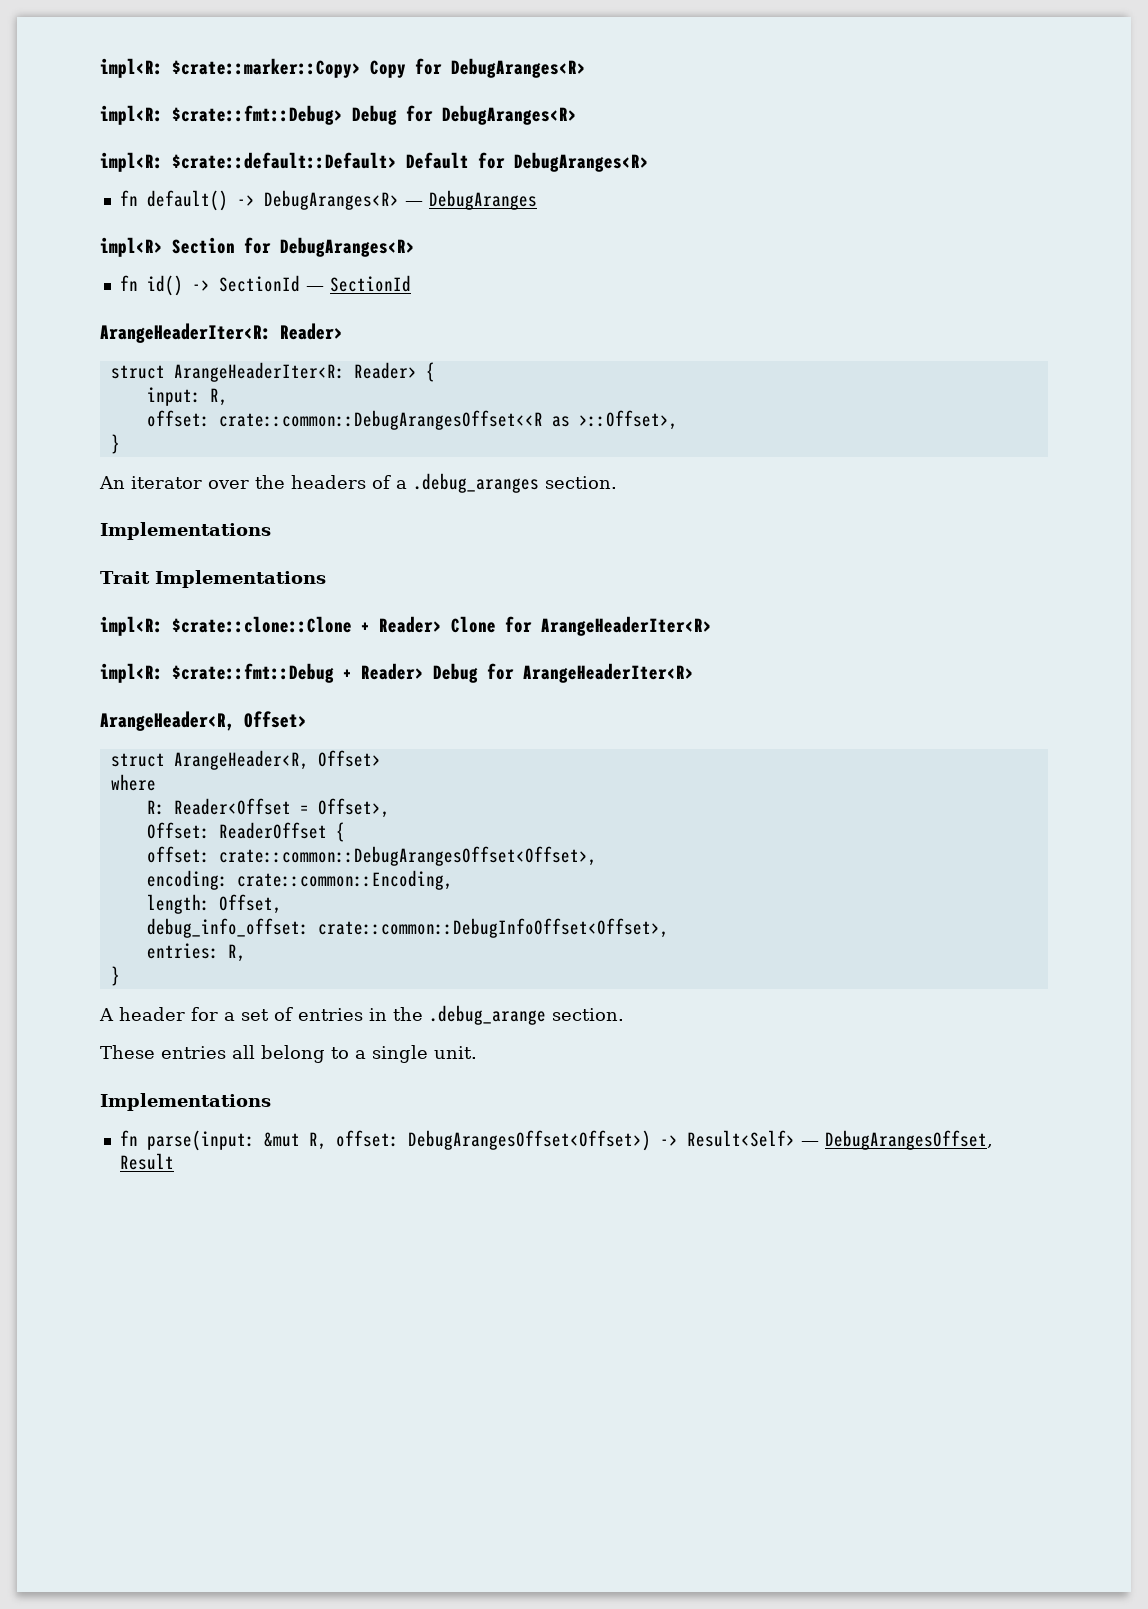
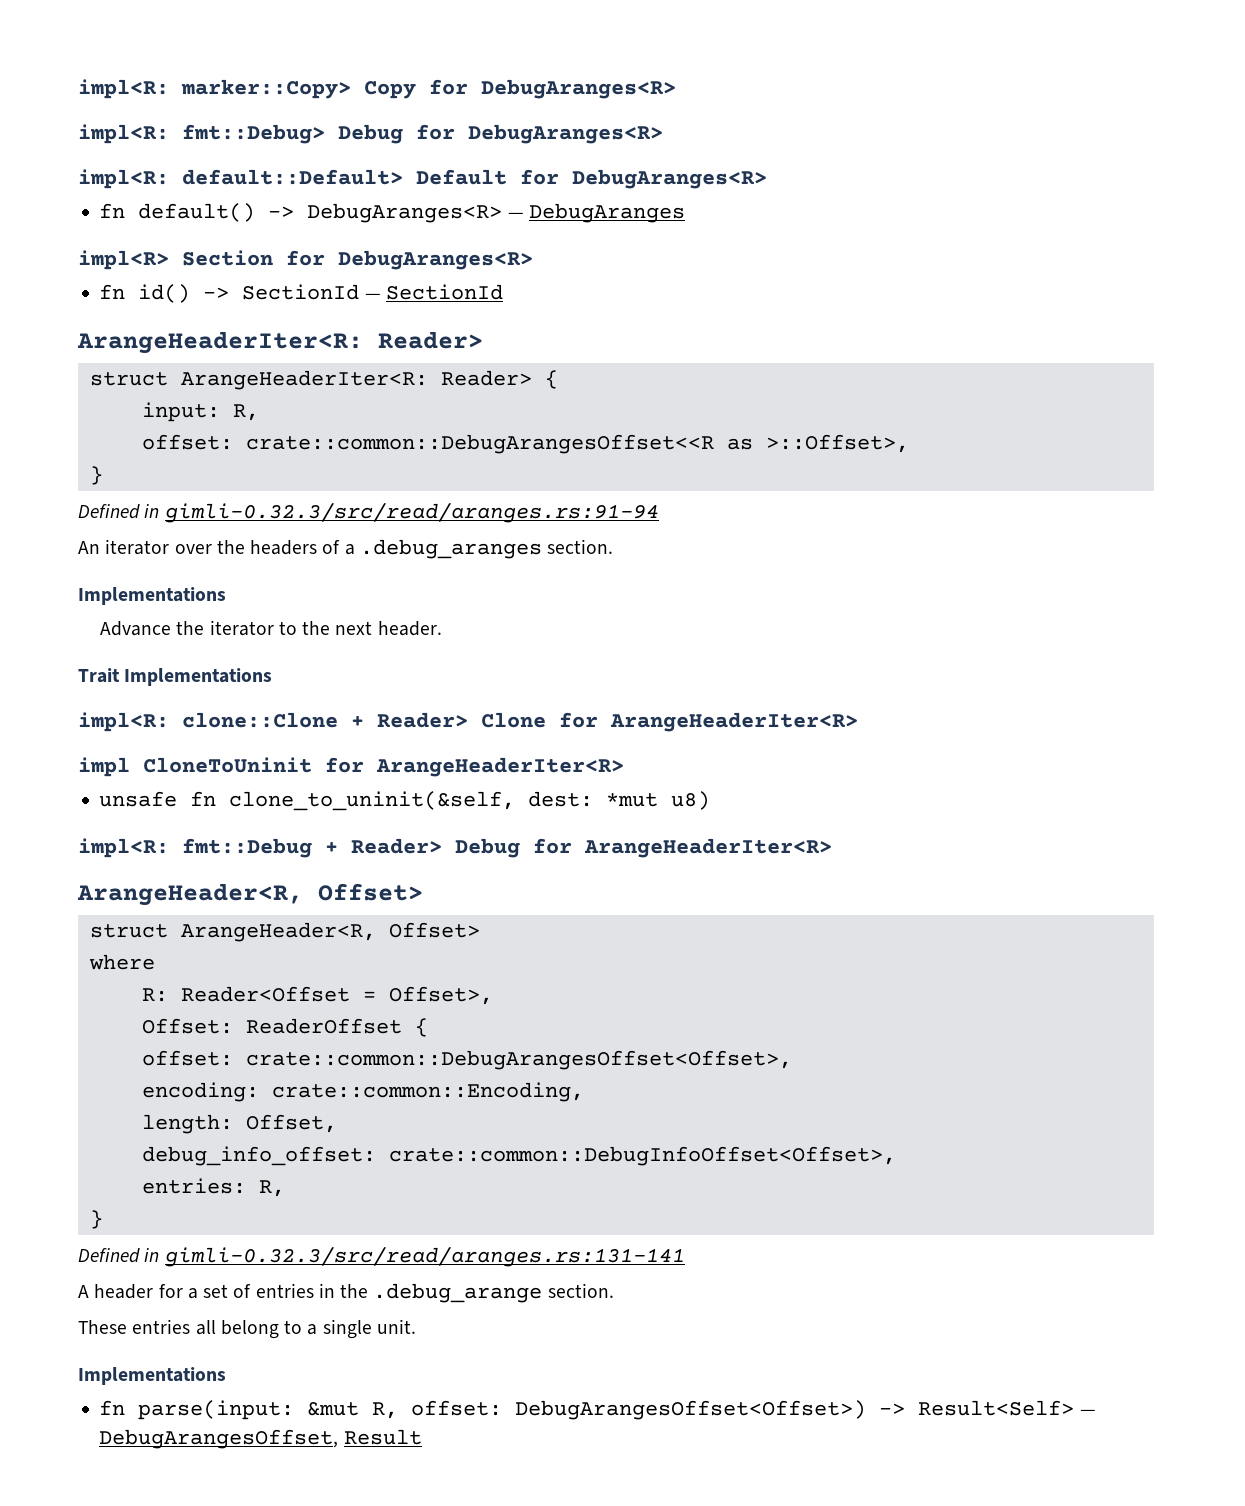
- impl<R: $crate::marker::Copy> Copy for DebugAranges<R>
+ impl<R: marker::Copy> Copy for DebugAranges<R>
- impl<R: $crate::fmt::Debug> Debug for DebugAranges<R>
+ impl<R: fmt::Debug> Debug for DebugAranges<R>
- impl<R: $crate::default::Default> Default for DebugAranges<R>
+ impl<R: default::Default> Default for DebugAranges<R>
+ Defined in gimli-0.32.3/src/read/aranges.rs:91-94
+ Advance the iterator to the next header.
- impl<R: $crate::clone::Clone + Reader> Clone for ArangeHeaderIter<R>
+ impl<R: clone::Clone + Reader> Clone for ArangeHeaderIter<R>
- impl<R: $crate::fmt::Debug + Reader> Debug for ArangeHeaderIter<R>
+ impl CloneToUninit for ArangeHeaderIter<R>
+ unsafe fn clone_to_uninit(&self, dest: *mut u8)
+ impl<R: fmt::Debug + Reader> Debug for ArangeHeaderIter<R>
+ Defined in gimli-0.32.3/src/read/aranges.rs:131-141

